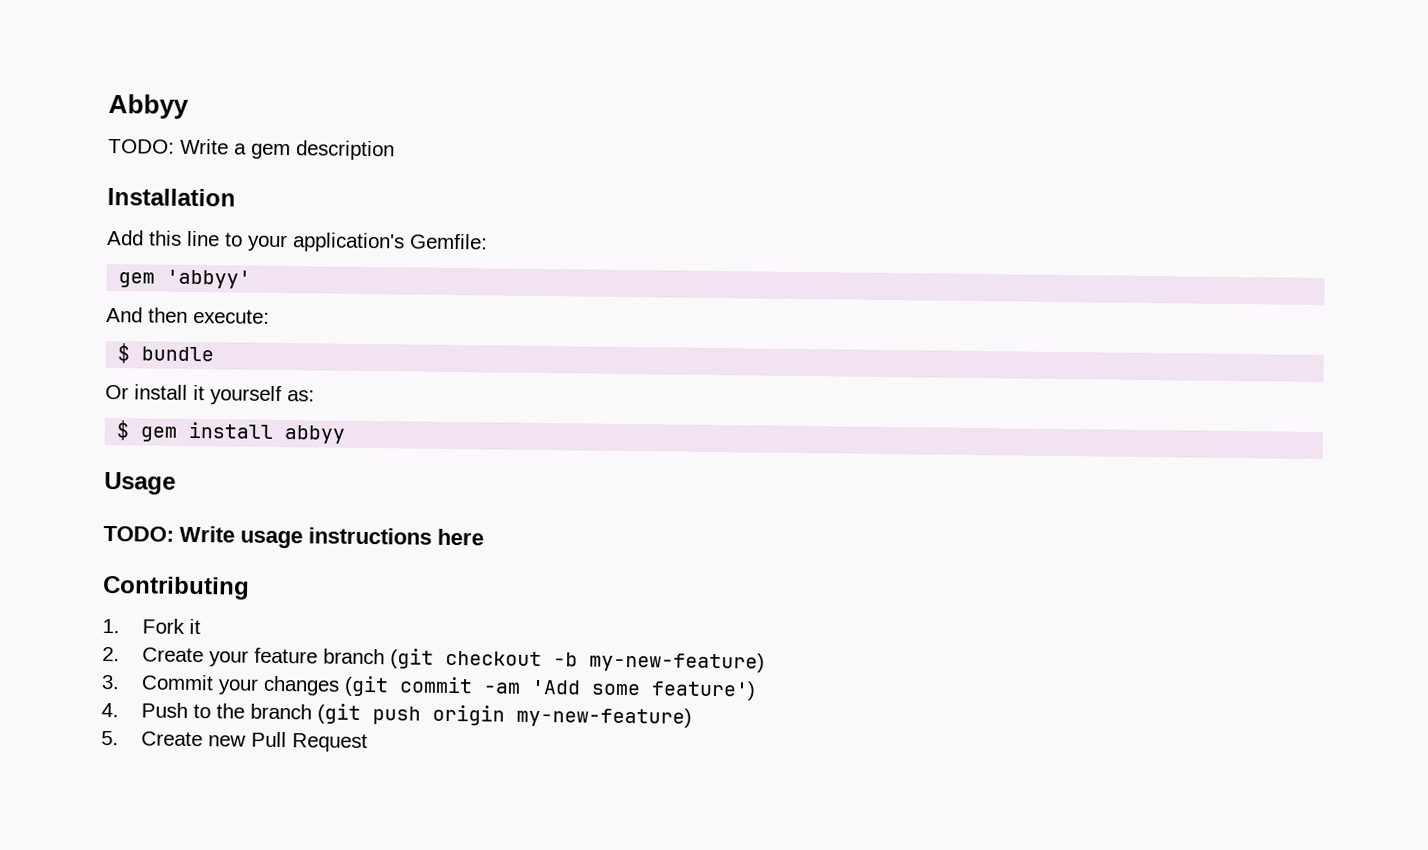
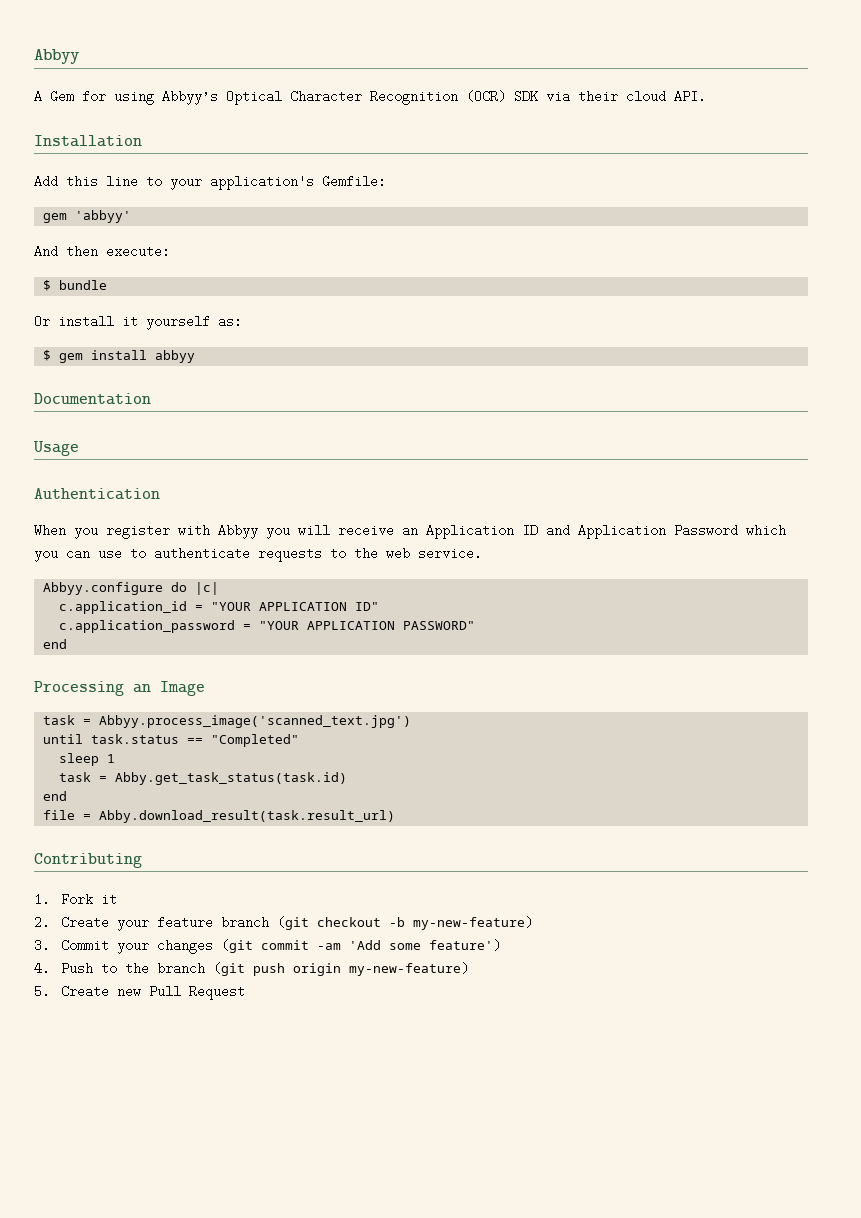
- TODO: Write a gem description
+ A Gem for using Abbyy’s Optical Character Recognition (OCR) SDK via their cloud API.
+ Documentation
- TODO: Write usage instructions here
+ Authentication
+ When you register with Abbyy you will receive an Application ID and Application Password which you can use to authenticate requests to the web service.
+ Abbyy.configure do |c|
+ c.application_id = "YOUR APPLICATION ID"
+ c.application_password = "YOUR APPLICATION PASSWORD"
+ end
+ Processing an Image
+ task = Abbyy.process_image('scanned_text.jpg')
+ until task.status == "Completed"
+ sleep 1
+ task = Abby.get_task_status(task.id)
+ end
+ file = Abby.download_result(task.result_url)

